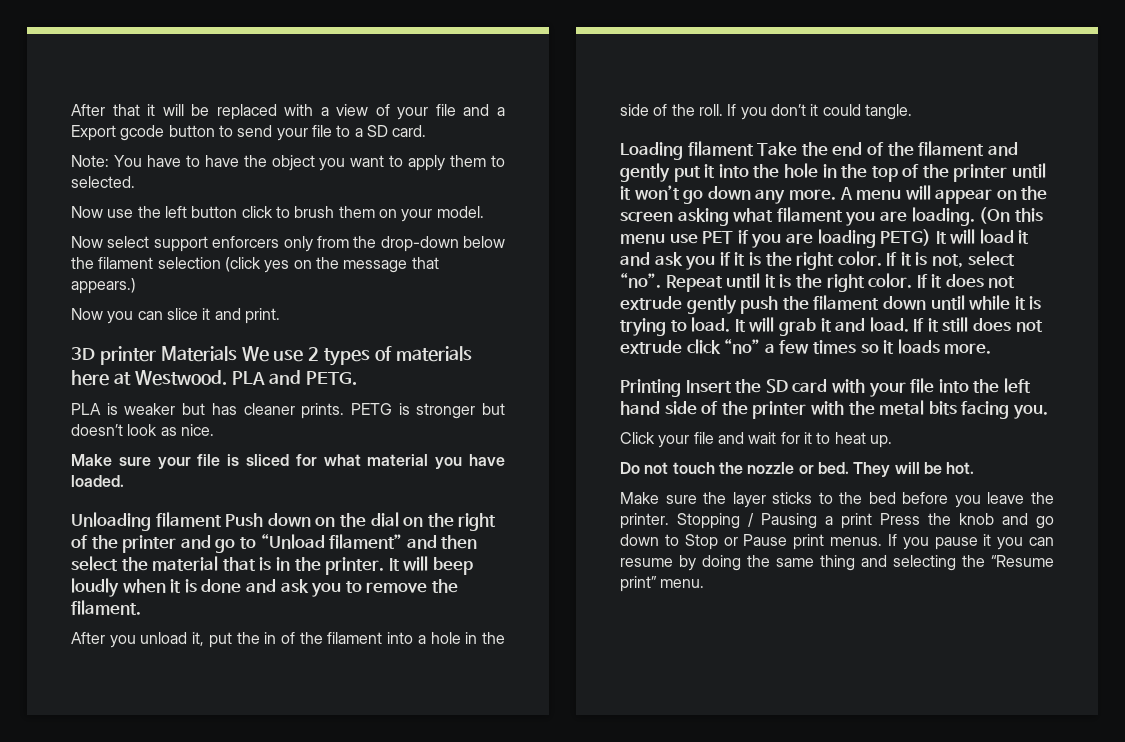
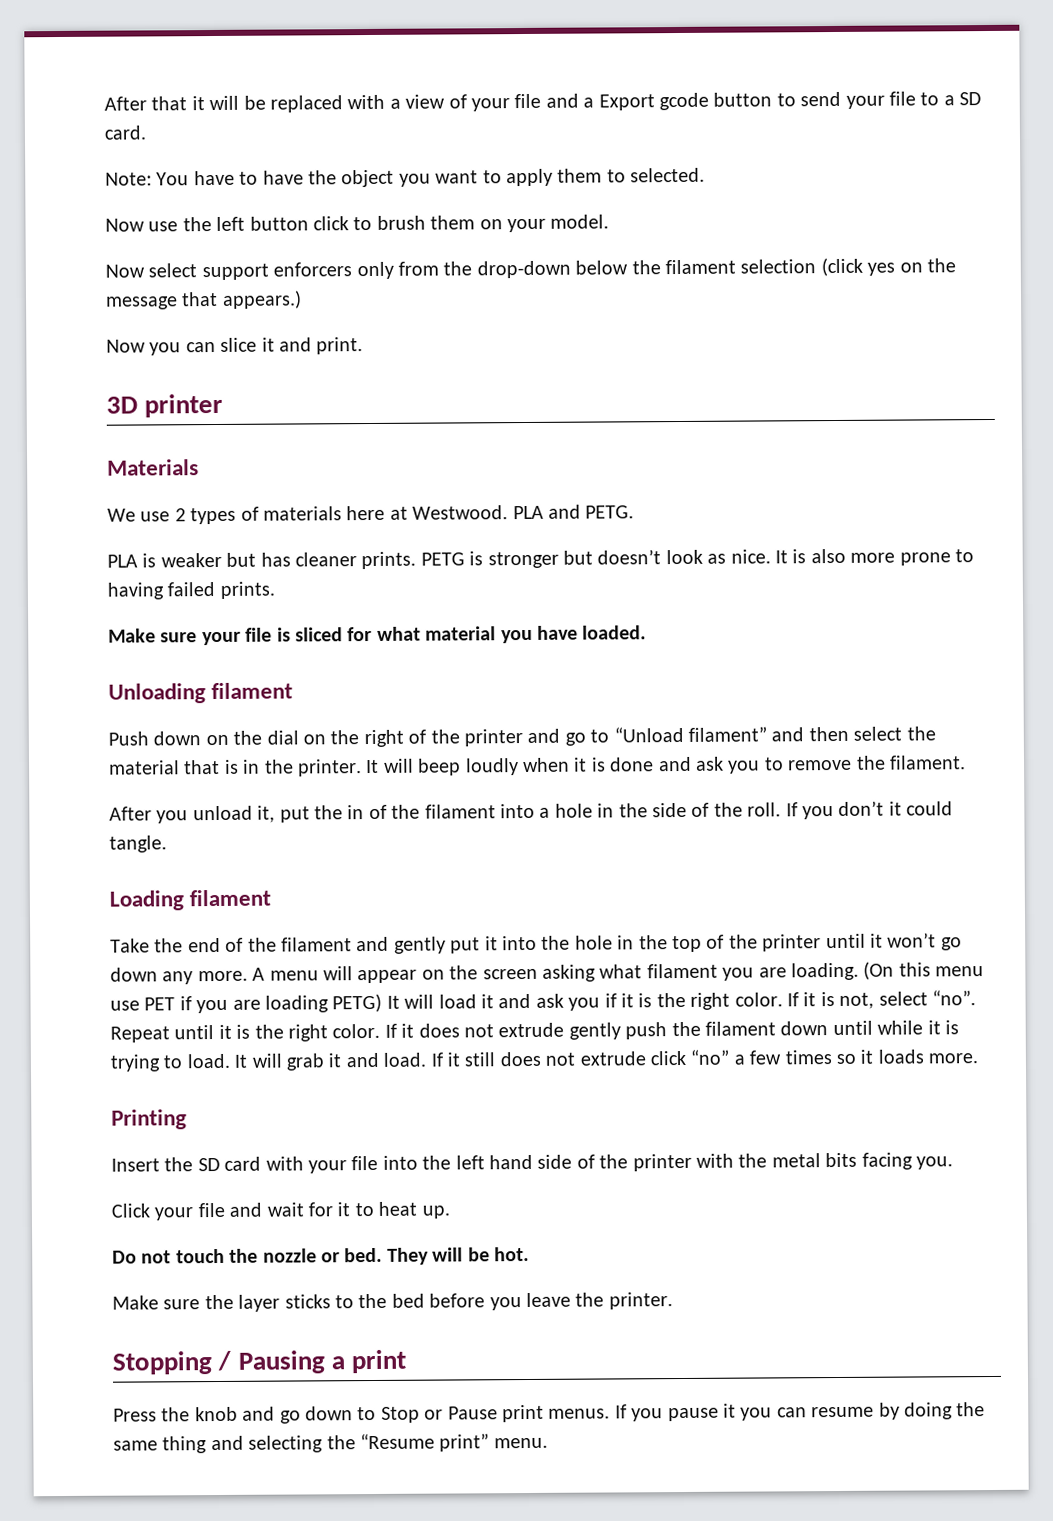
- 3D printer Materials We use 2 types of materials here at Westwood.
+ 3D printer
+ Materials
+ We use 2 types of materials here at Westwood.
+ It is also more prone to having failed prints.
- Unloading filament Push down on the dial on the right of the printer and go to “Unload filament” and then select the material that is in the printer.
+ Unloading filament
+ Push down on the dial on the right of the printer and go to “Unload filament” and then select the material that is in the printer.
- Loading filament Take the end of the filament and gently put it into the hole in the top of the printer until it won’t go down any more.
+ Loading filament
+ Take the end of the filament and gently put it into the hole in the top of the printer until it won’t go down any more.
- Printing Insert the SD card with your file into the left hand side of the printer with the metal bits facing you.
+ Printing
+ Insert the SD card with your file into the left hand side of the printer with the metal bits facing you.
- Make sure the layer sticks to the bed before you leave the printer. Stopping / Pausing a print Press the knob and go down to Stop or Pause print menus.
+ Make sure the layer sticks to the bed before you leave the printer.
+ Stopping / Pausing a print
+ Press the knob and go down to Stop or Pause print menus.

